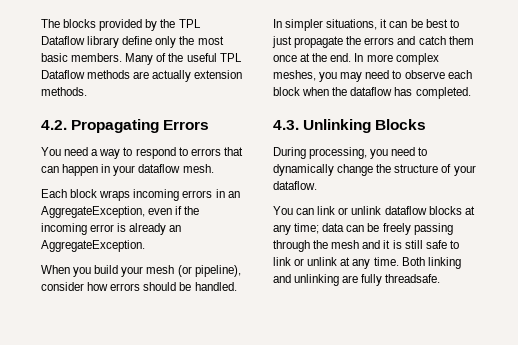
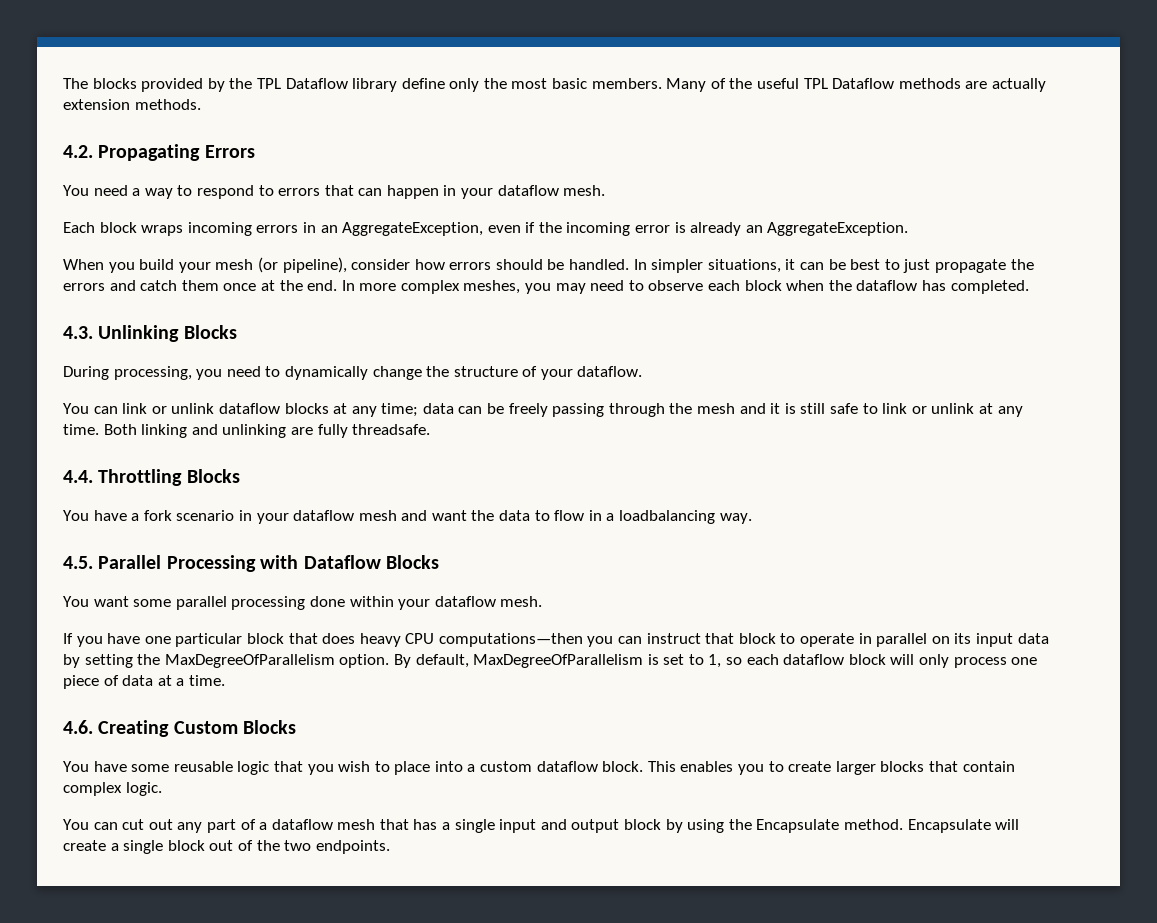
+ 4.4. Throttling Blocks
+ You have a fork scenario in your dataflow mesh and want the data to flow in a loadbalancing way.
+ 4.5. Parallel Processing with Dataflow Blocks
+ You want some parallel processing done within your dataflow mesh.
+ If you have one particular block that does heavy CPU computations—then you can instruct that block to operate in parallel on its input data by setting the MaxDegreeOfParallelism option. By default, MaxDegreeOfParallelism is set to 1, so each dataflow block will only process one piece of data at a time.
+ 4.6. Creating Custom Blocks
+ You have some reusable logic that you wish to place into a custom dataflow block. This enables you to create larger blocks that contain complex logic.
+ You can cut out any part of a dataflow mesh that has a single input and output block by using the Encapsulate method. Encapsulate will create a single block out of the two endpoints.

